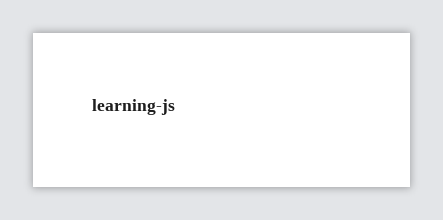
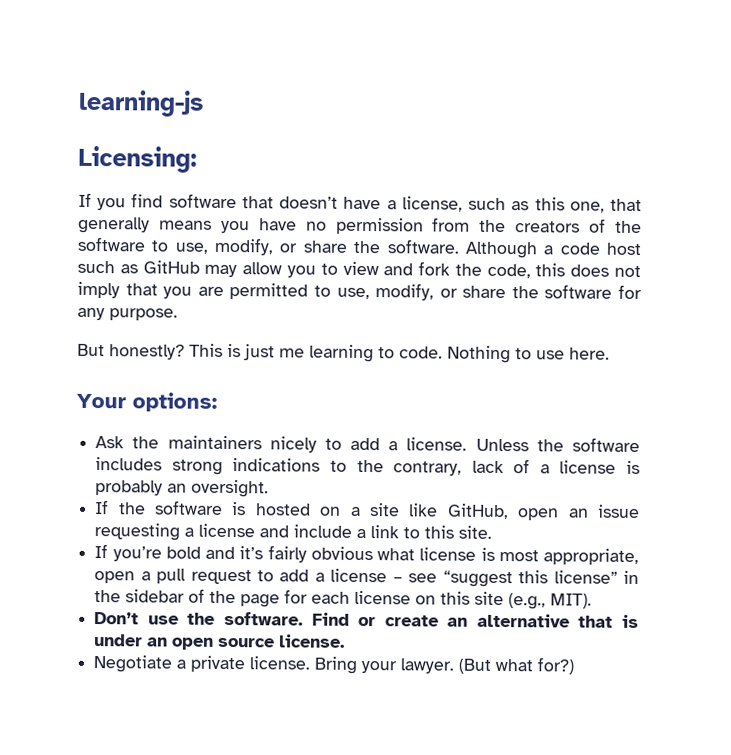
+ Licensing:
+ If you find software that doesn’t have a license, such as this one, that generally means you have no permission from the creators of the software to use, modify, or share the software. Although a code host such as GitHub may allow you to view and fork the code, this does not imply that you are permitted to use, modify, or share the software for any purpose.
+ But honestly? This is just me learning to code. Nothing to use here.
+ Your options:
+ Ask the maintainers nicely to add a license. Unless the software includes strong indications to the contrary, lack of a license is probably an oversight.
+ If the software is hosted on a site like GitHub, open an issue requesting a license and include a link to this site.
+ If you’re bold and it’s fairly obvious what license is most appropriate, open a pull request to add a license – see “suggest this license” in the sidebar of the page for each license on this site (e.g., MIT).
+ Don’t use the software. Find or create an alternative that is under an open source license.
+ Negotiate a private license. Bring your lawyer. (But what for?)

